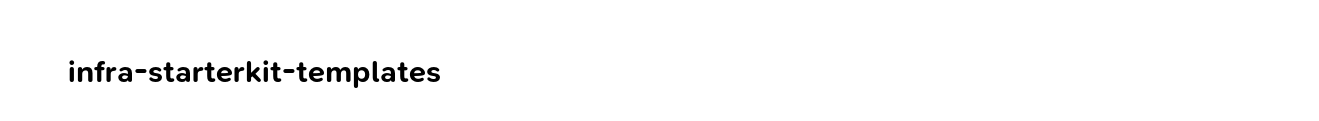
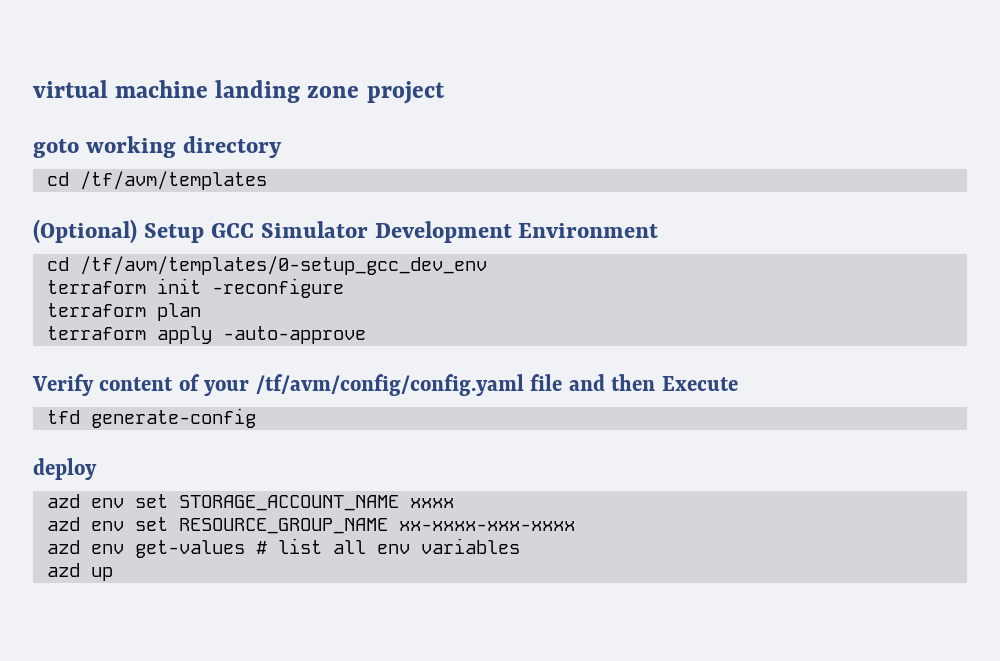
- infra-starterkit-templates
+ virtual machine landing zone project
+ goto working directory
+ cd /tf/avm/templates
+ (Optional) Setup GCC Simulator Development Environment
+ cd /tf/avm/templates/0-setup_gcc_dev_env
+ terraform init -reconfigure
+ terraform plan
+ terraform apply -auto-approve
+ Verify content of your /tf/avm/config/config.yaml file and then Execute
+ tfd generate-config
+ deploy
+ azd env set STORAGE_ACCOUNT_NAME xxxx
+ azd env set RESOURCE_GROUP_NAME xx-xxxx-xxx-xxxx
+ azd env get-values # list all env variables
+ azd up

